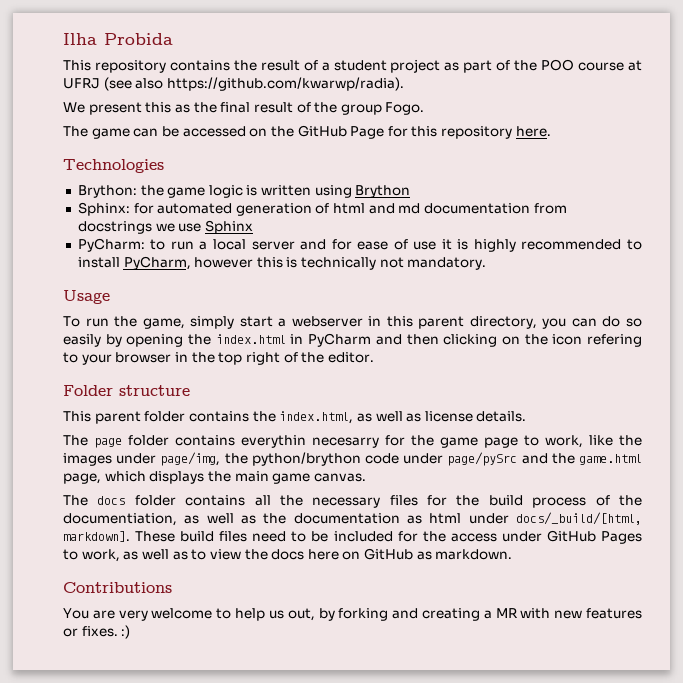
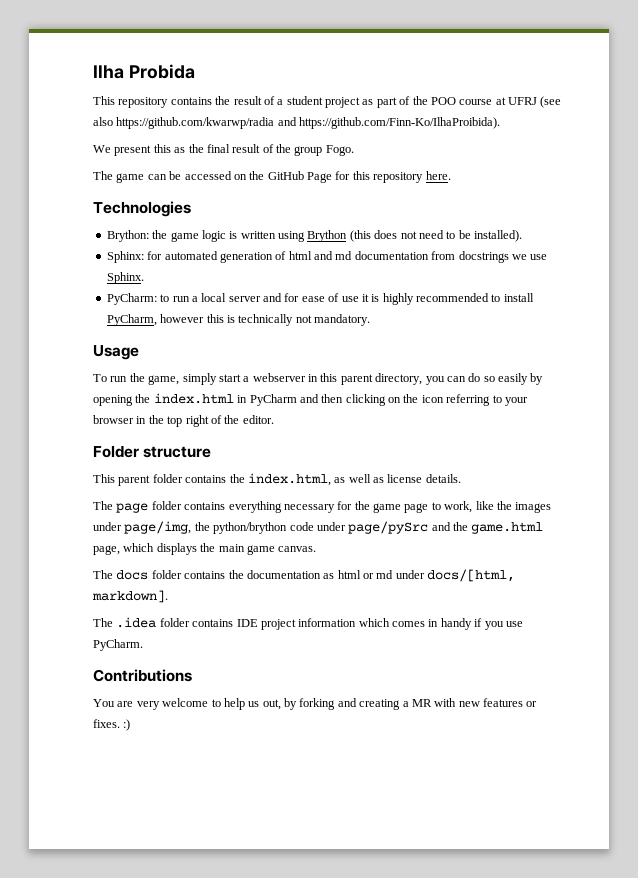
- This repository contains the result of a student project as part of the POO course at UFRJ (see also https://github.com/kwarwp/radia).
+ This repository contains the result of a student project as part of the POO course at UFRJ (see also https://github.com/kwarwp/radia and https://github.com/Finn-Ko/IlhaProibida).
- Brython: the game logic is written using Brython
+ Brython: the game logic is written using Brython (this does not need to be installed).
- Sphinx: for automated generation of html and md documentation from docstrings we use Sphinx
+ Sphinx: for automated generation of html and md documentation from docstrings we use Sphinx.
- To run the game, simply start a webserver in this parent directory, you can do so easily by opening the index.html in PyCharm and then clicking on the icon refering to your browser in the top right of the editor.
+ To run the game, simply start a webserver in this parent directory, you can do so easily by opening the index.html in PyCharm and then clicking on the icon referring to your browser in the top right of the editor.
- The page folder contains everythin necesarry for the game page to work, like the images under page/img, the python/brython code under page/pySrc and the game.html page, which displays the main game canvas.
+ The page folder contains everything necessary for the game page to work, like the images under page/img, the python/brython code under page/pySrc and the game.html page, which displays the main game canvas.
- The docs folder contains all the necessary files for the build process of the documentiation, as well as the documentation as html under docs/_build/[html, markdown]. These build files need to be included for the access under GitHub Pages to work, as well as to view the docs here on GitHub as markdown.
+ The docs folder contains the documentation as html or md under docs/[html, markdown].
+ The .idea folder contains IDE project information which comes in handy if you use PyCharm.

